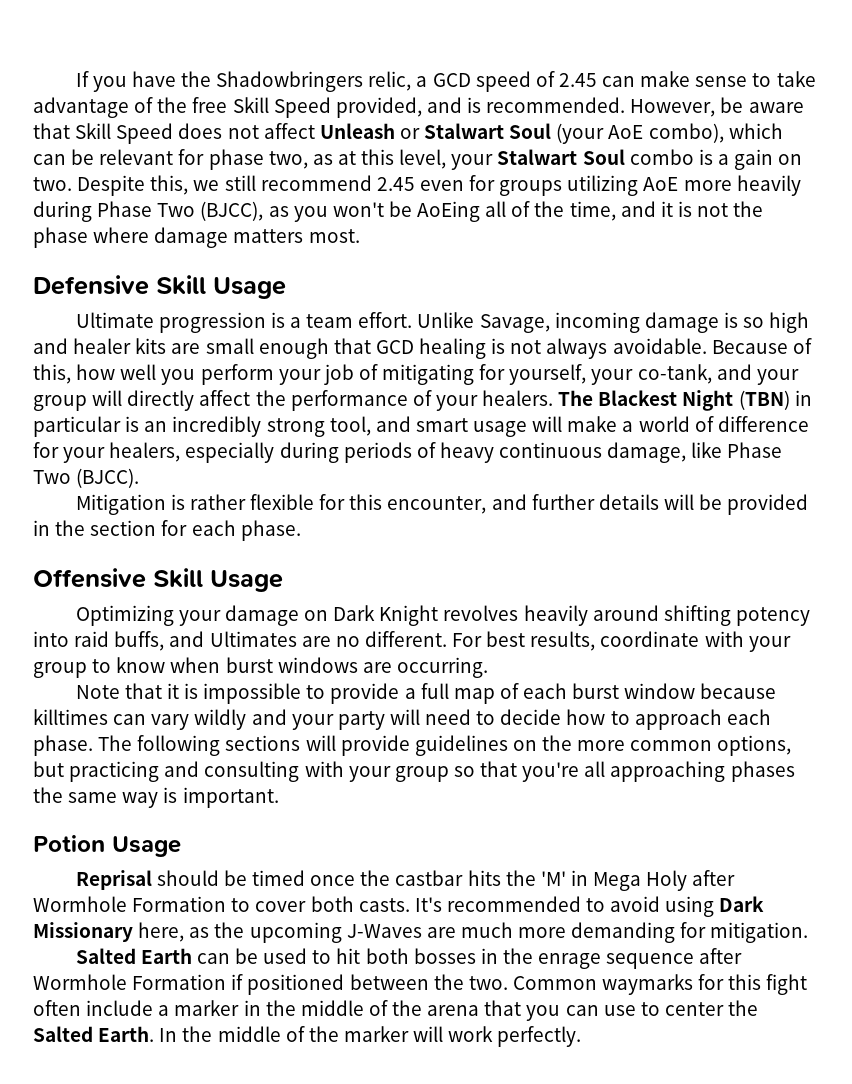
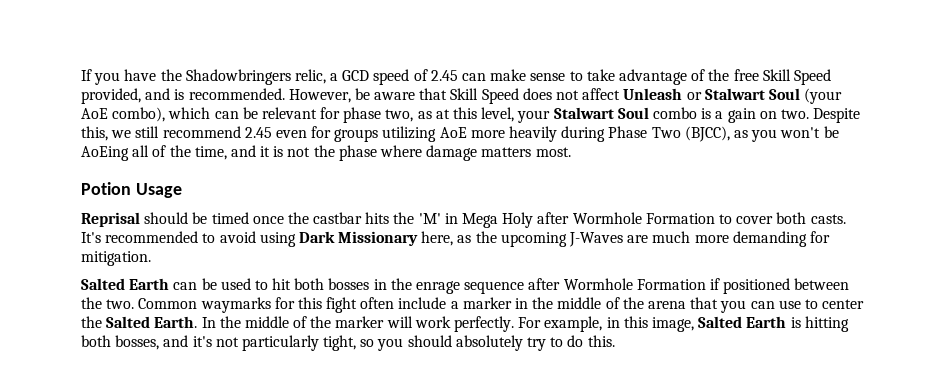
- Defensive Skill Usage
- Ultimate progression is a team effort. Unlike Savage, incoming damage is so high and healer kits are small enough that GCD healing is not always avoidable. Because of this, how well you perform your job of mitigating for yourself, your co-tank, and your group will directly affect the performance of your healers. The Blackest Night (TBN) in particular is an incredibly strong tool, and smart usage will make a world of difference for your healers, especially during periods of heavy continuous damage, like Phase Two (BJCC).
- Mitigation is rather flexible for this encounter, and further details will be provided in the section for each phase.
- Offensive Skill Usage
- Optimizing your damage on Dark Knight revolves heavily around shifting potency into raid buffs, and Ultimates are no different. For best results, coordinate with your group to know when burst windows are occurring.
- Note that it is impossible to provide a full map of each burst window because killtimes can vary wildly and your party will need to decide how to approach each phase. The following sections will provide guidelines on the more common options, but practicing and consulting with your group so that you're all approaching phases the same way is important.
+ For example, in this image, Salted Earth is hitting both bosses, and it's not particularly tight, so you should absolutely try to do this.

